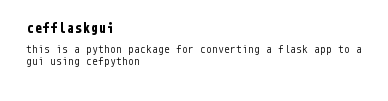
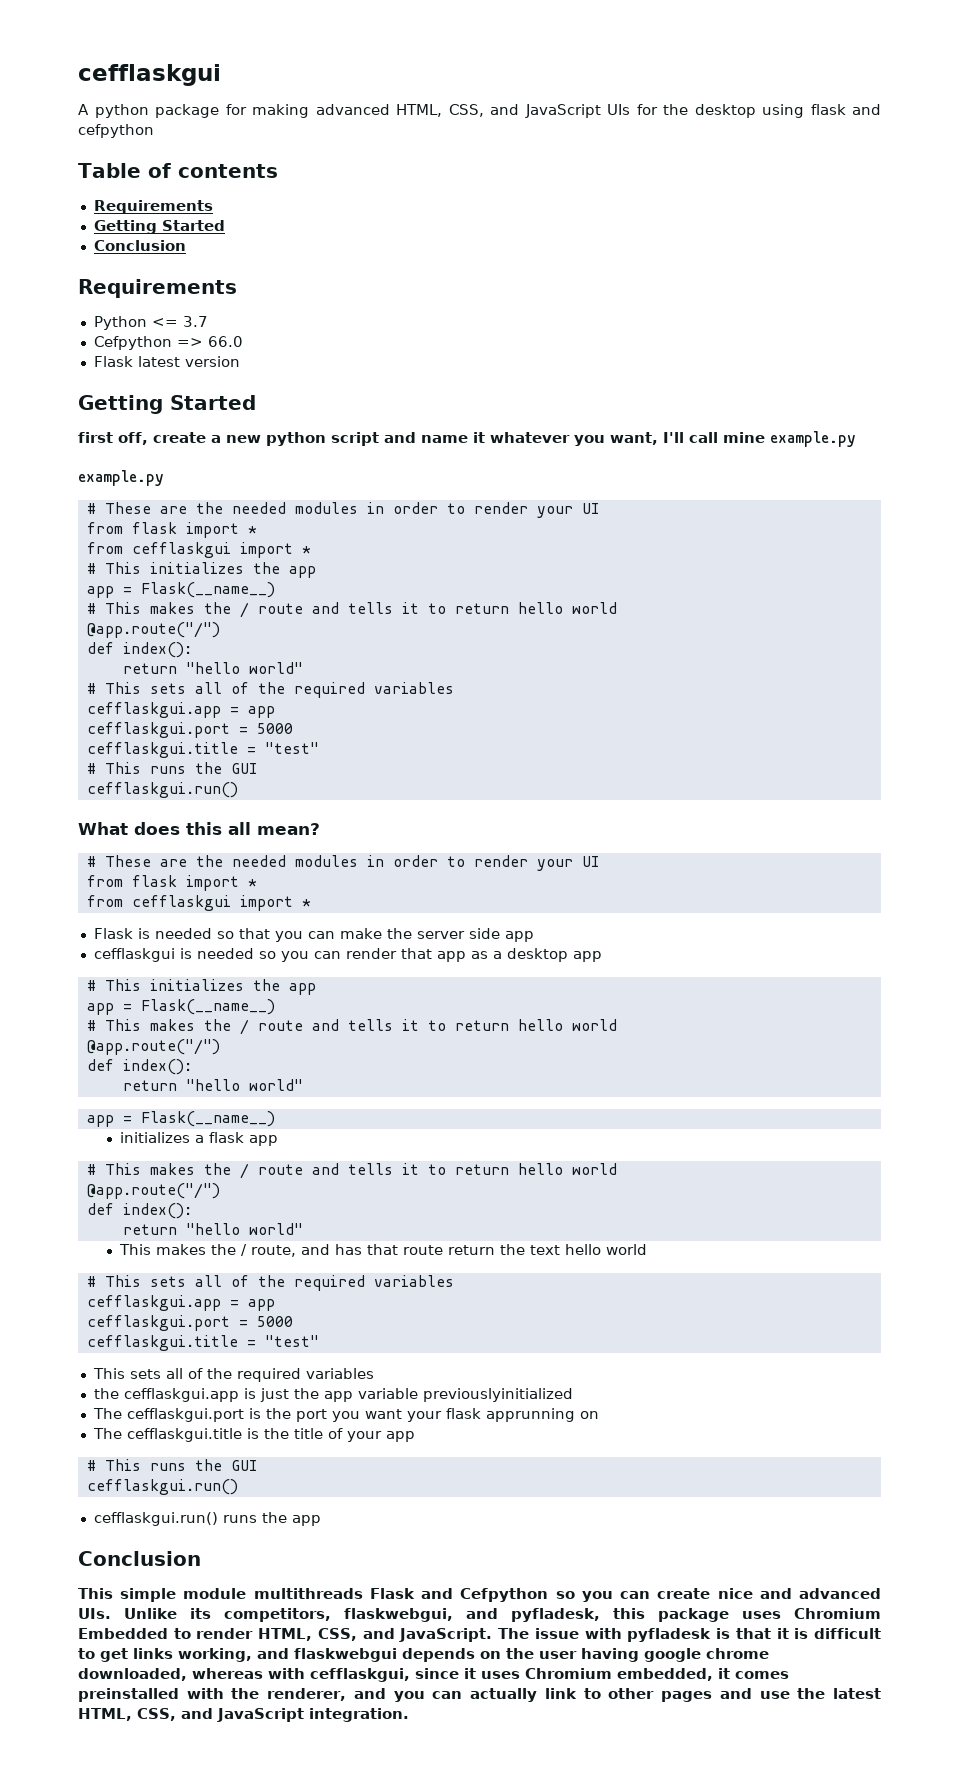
- this is a python package for converting a flask app to a gui using cefpython
+ A python package for making advanced HTML, CSS, and JavaScript UIs for the desktop using flask and cefpython
+ Table of contents
+ Requirements
+ Getting Started
+ Conclusion
+ Requirements
+ Python <= 3.7
+ Cefpython => 66.0
+ Flask latest version
+ Getting Started
+ first off, create a new python script and name it whatever you want, I'll call mine example.py
+ example.py
+ # These are the needed modules in order to render your UI
+ from flask import *
+ from cefflaskgui import *
+ # This initializes the app
+ app = Flask(__name__)
+ # This makes the / route and tells it to return hello world
+ @app.route("/")
+ def index():
+ return "hello world"
+ # This sets all of the required variables
+ cefflaskgui.app = app
+ cefflaskgui.port = 5000
+ cefflaskgui.title = "test"
+ # This runs the GUI
+ cefflaskgui.run()
+ What does this all mean?
+ # These are the needed modules in order to render your UI
+ from flask import *
+ from cefflaskgui import *
+ Flask is needed so that you can make the server side app
+ cefflaskgui is needed so you can render that app as a desktop app
+ # This initializes the app
+ app = Flask(__name__)
+ # This makes the / route and tells it to return hello world
+ @app.route("/")
+ def index():
+ return "hello world"
+ app = Flask(__name__)
+ initializes a flask app
+ # This makes the / route and tells it to return hello world
+ @app.route("/")
+ def index():
+ return "hello world"
+ This makes the / route, and has that route return the text hello world
+ # This sets all of the required variables
+ cefflaskgui.app = app
+ cefflaskgui.port = 5000
+ cefflaskgui.title = "test"
+ This sets all of the required variables
+ the cefflaskgui.app is just the app variable previouslyinitialized
+ The cefflaskgui.port is the port you want your flask apprunning on
+ The cefflaskgui.title is the title of your app
+ # This runs the GUI
+ cefflaskgui.run()
+ cefflaskgui.run() runs the app
+ Conclusion
+ This simple module multithreads Flask and Cefpython so you can create nice and advanced UIs. Unlike its competitors, flaskwebgui, and pyfladesk, this package uses Chromium Embedded to render HTML, CSS, and JavaScript. The issue with pyfladesk is that it is difficult to get links working, and flaskwebgui depends on the user having google chrome downloaded, whereas with cefflaskgui, since it uses Chromium embedded, it comes preinstalled with the renderer, and you can actually link to other pages and use the latest HTML, CSS, and JavaScript integration.

